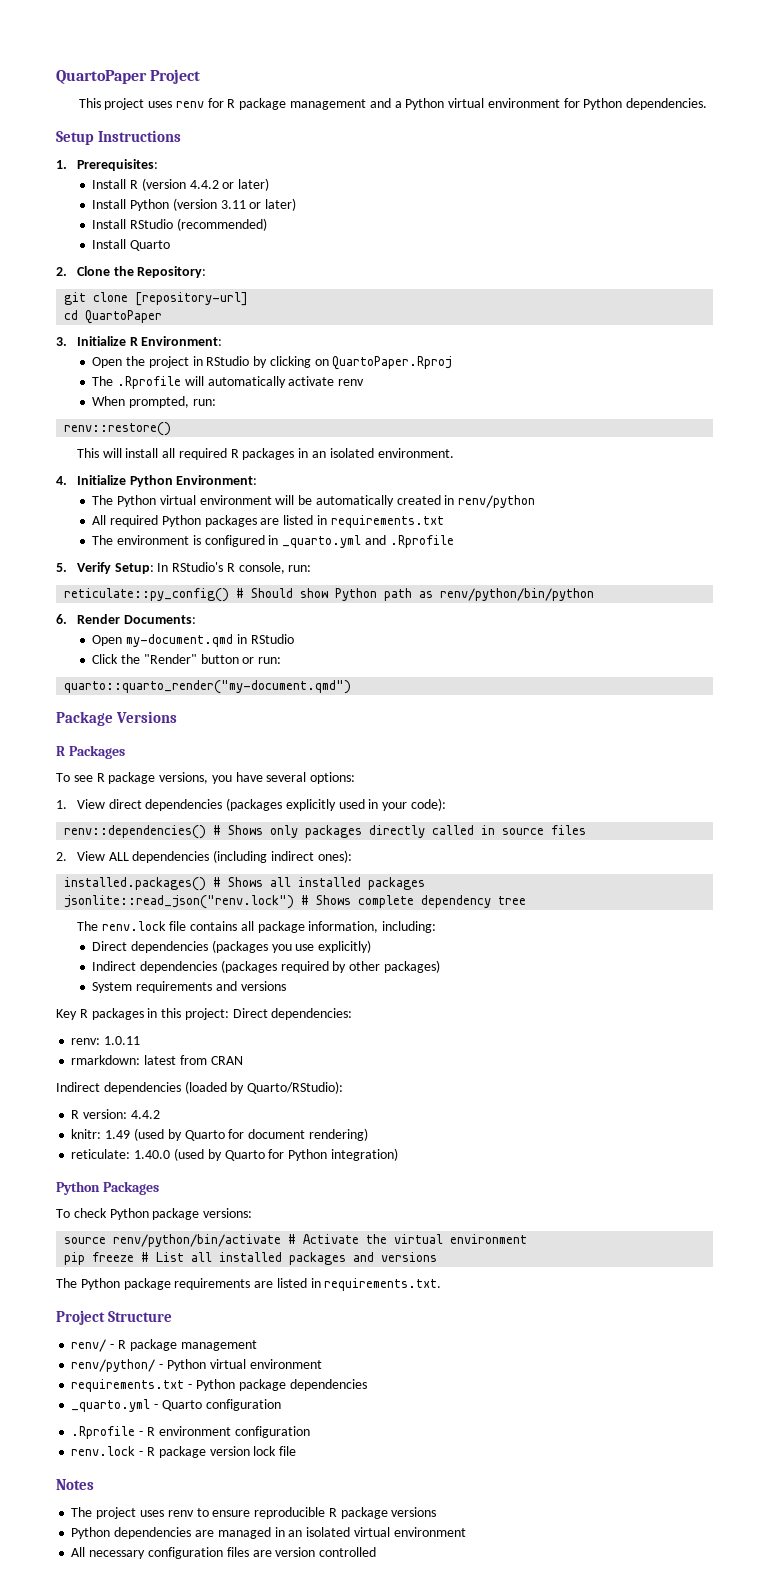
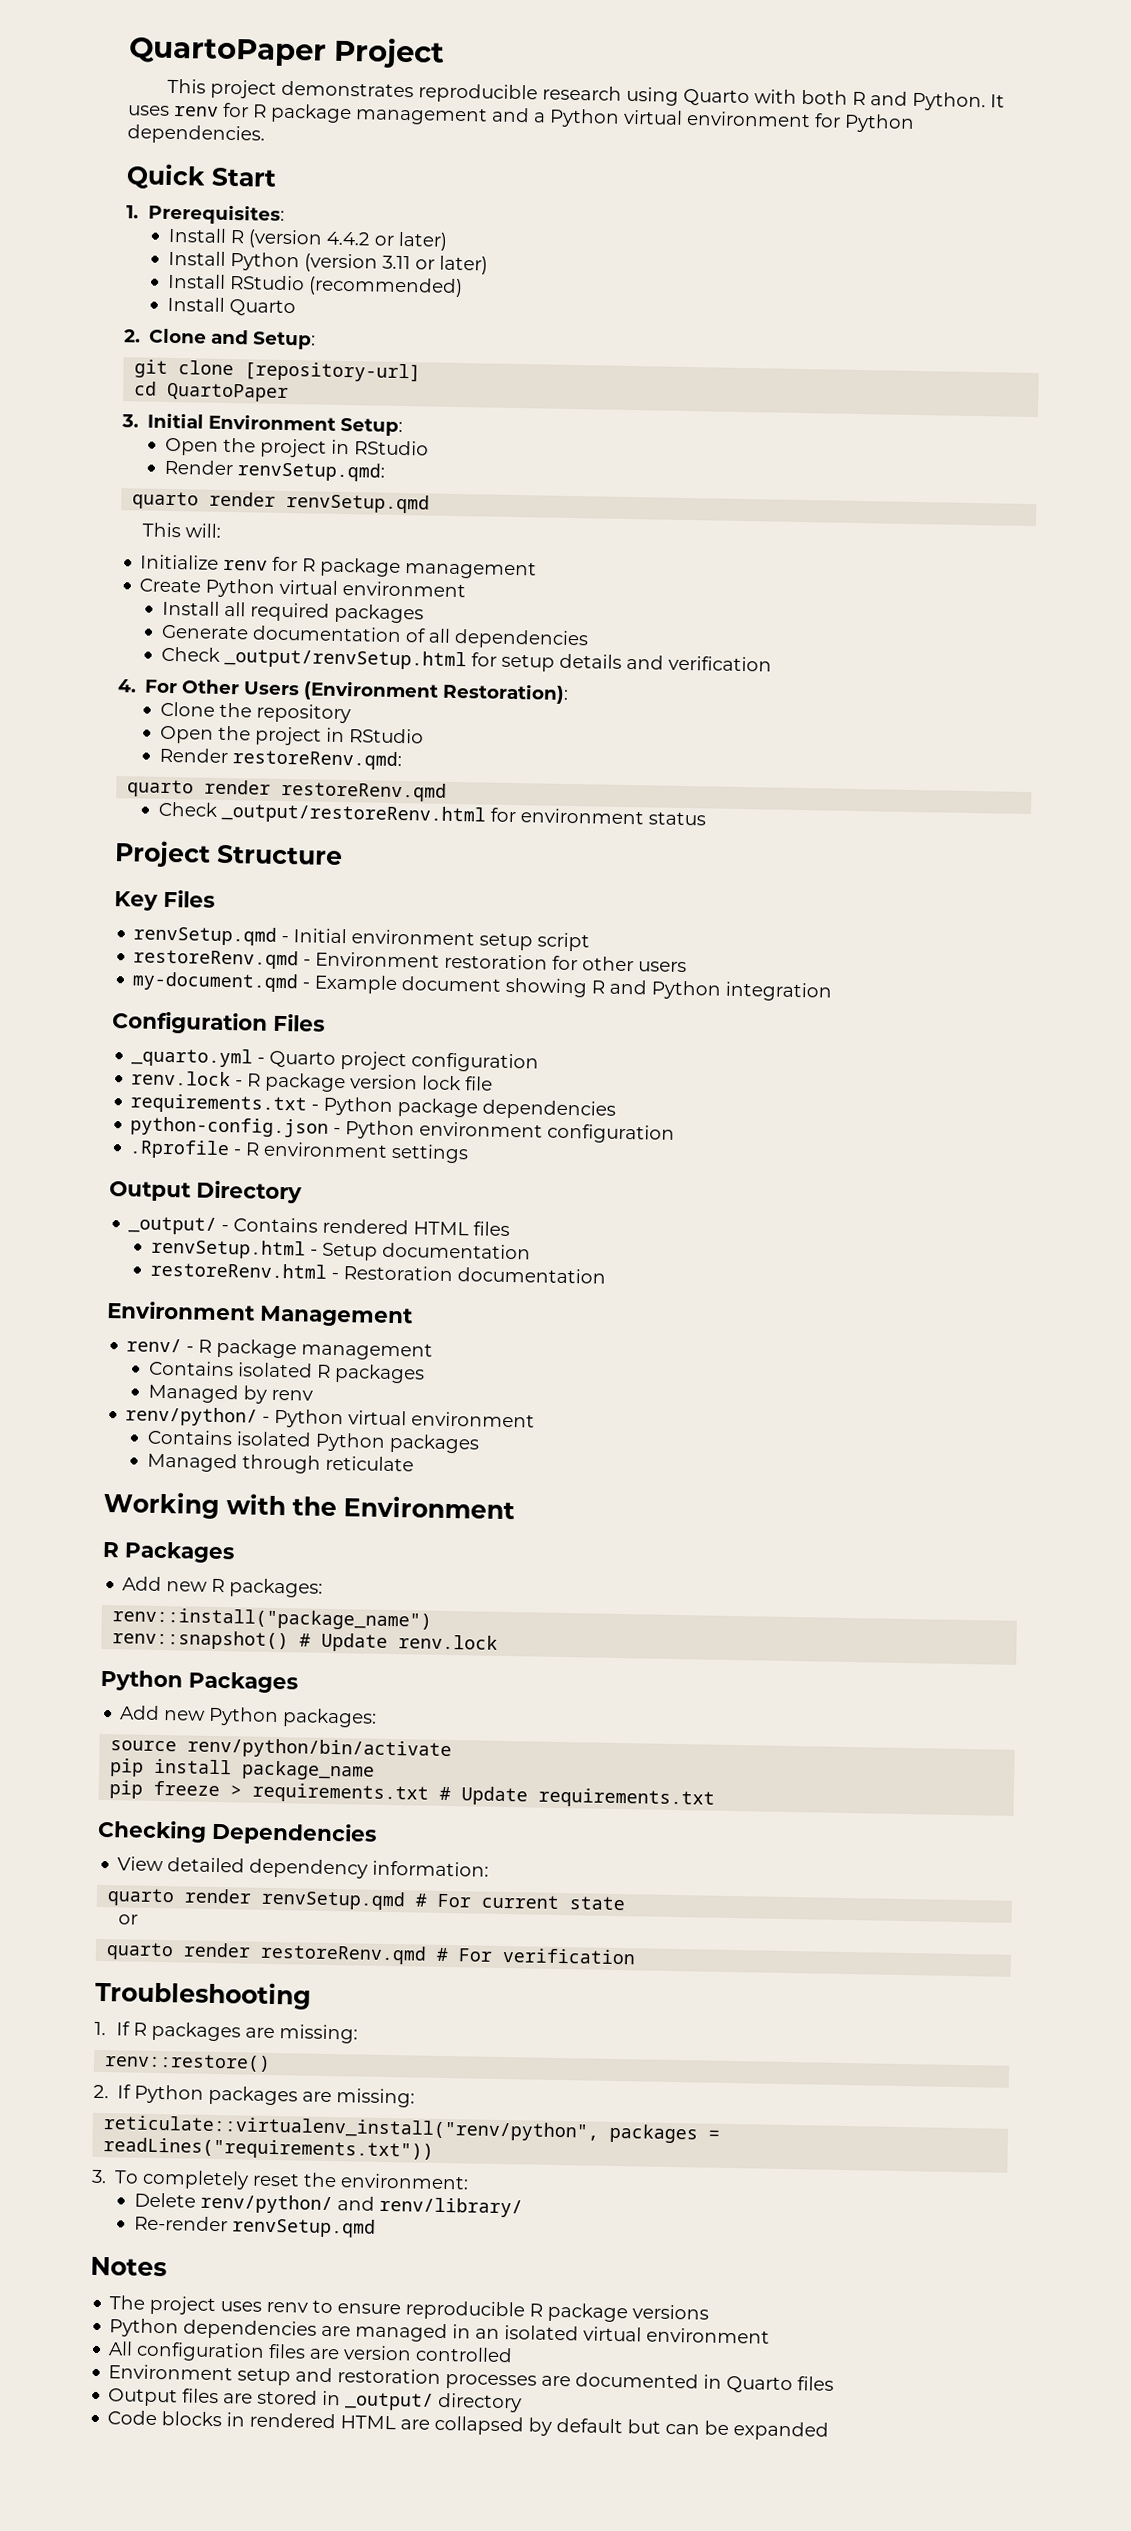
- This project uses renv for R package management and a Python virtual environment for Python dependencies.
+ This project demonstrates reproducible research using Quarto with both R and Python. It uses renv for R package management and a Python virtual environment for Python dependencies.
- Setup Instructions
+ Quick Start
- 2. Clone the Repository:
+ 2. Clone and Setup:
- 3. Initialize R Environment:
- Open the project in RStudio by clicking on QuartoPaper.Rproj
- The .Rprofile will automatically activate renv
- When prompted, run:
- renv::restore()
- This will install all required R packages in an isolated environment.
- 4. Initialize Python Environment:
- The Python virtual environment will be automatically created in renv/python
- All required Python packages are listed in requirements.txt
- The environment is configured in _quarto.yml and .Rprofile
- 5. Verify Setup: In RStudio's R console, run:
- reticulate::py_config() # Should show Python path as renv/python/bin/python
- 6. Render Documents:
- Open my-document.qmd in RStudio
- Click the "Render" button or run:
- quarto::quarto_render("my-document.qmd")
- Package Versions
- R Packages
- To see R package versions, you have several options:
- 1. View direct dependencies (packages explicitly used in your code):
- renv::dependencies() # Shows only packages directly called in source files
- 2. View ALL dependencies (including indirect ones):
- installed.packages() # Shows all installed packages
- jsonlite::read_json("renv.lock") # Shows complete dependency tree
- The renv.lock file contains all package information, including:
- Direct dependencies (packages you use explicitly)
- Indirect dependencies (packages required by other packages)
- System requirements and versions
- Key R packages in this project: Direct dependencies:
- renv: 1.0.11
- rmarkdown: latest from CRAN
- Indirect dependencies (loaded by Quarto/RStudio):
- R version: 4.4.2
- knitr: 1.49 (used by Quarto for document rendering)
- reticulate: 1.40.0 (used by Quarto for Python integration)
- Python Packages
- To check Python package versions:
- source renv/python/bin/activate # Activate the virtual environment
- pip freeze # List all installed packages and versions
- The Python package requirements are listed in requirements.txt.
+ 3. Initial Environment Setup:
+ Open the project in RStudio
+ Render renvSetup.qmd:
+ quarto render renvSetup.qmd
+ This will:
+ Initialize renv for R package management
+ Create Python virtual environment
+ Install all required packages
+ Generate documentation of all dependencies
+ Check _output/renvSetup.html for setup details and verification
+ 4. For Other Users (Environment Restoration):
+ Clone the repository
+ Open the project in RStudio
+ Render restoreRenv.qmd:
+ quarto render restoreRenv.qmd
+ Check _output/restoreRenv.html for environment status
  Project Structure
- renv/ - R package management
- renv/python/ - Python virtual environment
- requirements.txt - Python package dependencies
- _quarto.yml - Quarto configuration
- .Rprofile - R environment configuration
+ Key Files
+ renvSetup.qmd - Initial environment setup script
+ restoreRenv.qmd - Environment restoration for other users
+ my-document.qmd - Example document showing R and Python integration
+ Configuration Files
+ _quarto.yml - Quarto project configuration
+ requirements.txt - Python package dependencies
+ python-config.json - Python environment configuration
+ .Rprofile - R environment settings
+ Output Directory
+ _output/ - Contains rendered HTML files
+ renvSetup.html - Setup documentation
+ restoreRenv.html - Restoration documentation
+ Environment Management
+ renv/ - R package management
+ Contains isolated R packages
+ Managed by renv
+ renv/python/ - Python virtual environment
+ Contains isolated Python packages
+ Managed through reticulate
+ Working with the Environment
+ R Packages
+ Add new R packages:
+ renv::install("package_name")
+ renv::snapshot() # Update renv.lock
+ Python Packages
+ Add new Python packages:
+ source renv/python/bin/activate
+ pip install package_name
+ pip freeze > requirements.txt # Update requirements.txt
+ Checking Dependencies
+ View detailed dependency information:
+ quarto render renvSetup.qmd # For current state
+ or
+ quarto render restoreRenv.qmd # For verification
+ Troubleshooting
+ 1. If R packages are missing:
+ renv::restore()
+ 2. If Python packages are missing:
+ reticulate::virtualenv_install("renv/python", packages = readLines("requirements.txt"))
+ 3. To completely reset the environment:
+ Delete renv/python/ and renv/library/
+ Re-render renvSetup.qmd
- All necessary configuration files are version controlled
+ All configuration files are version controlled
+ Environment setup and restoration processes are documented in Quarto files
+ Output files are stored in _output/ directory
+ Code blocks in rendered HTML are collapsed by default but can be expanded

